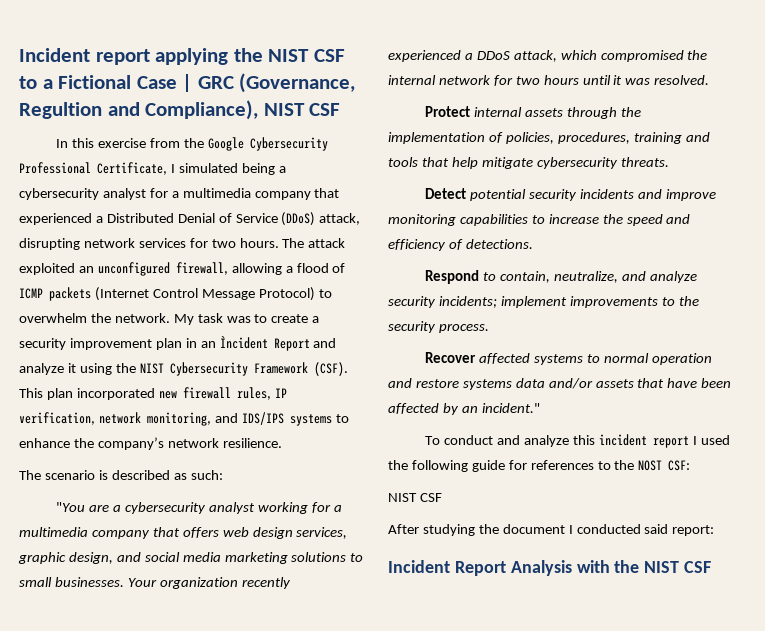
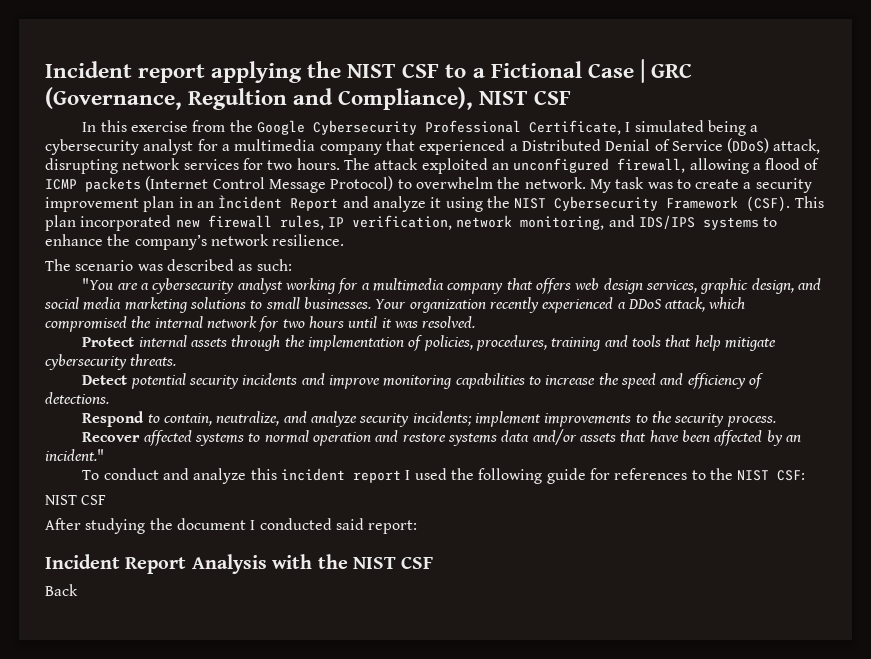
- The scenario is described as such:
+ The scenario was described as such:
- To conduct and analyze this incident report I used the following guide for references to the NOST CSF:
+ To conduct and analyze this incident report I used the following guide for references to the NIST CSF:
+ Back

